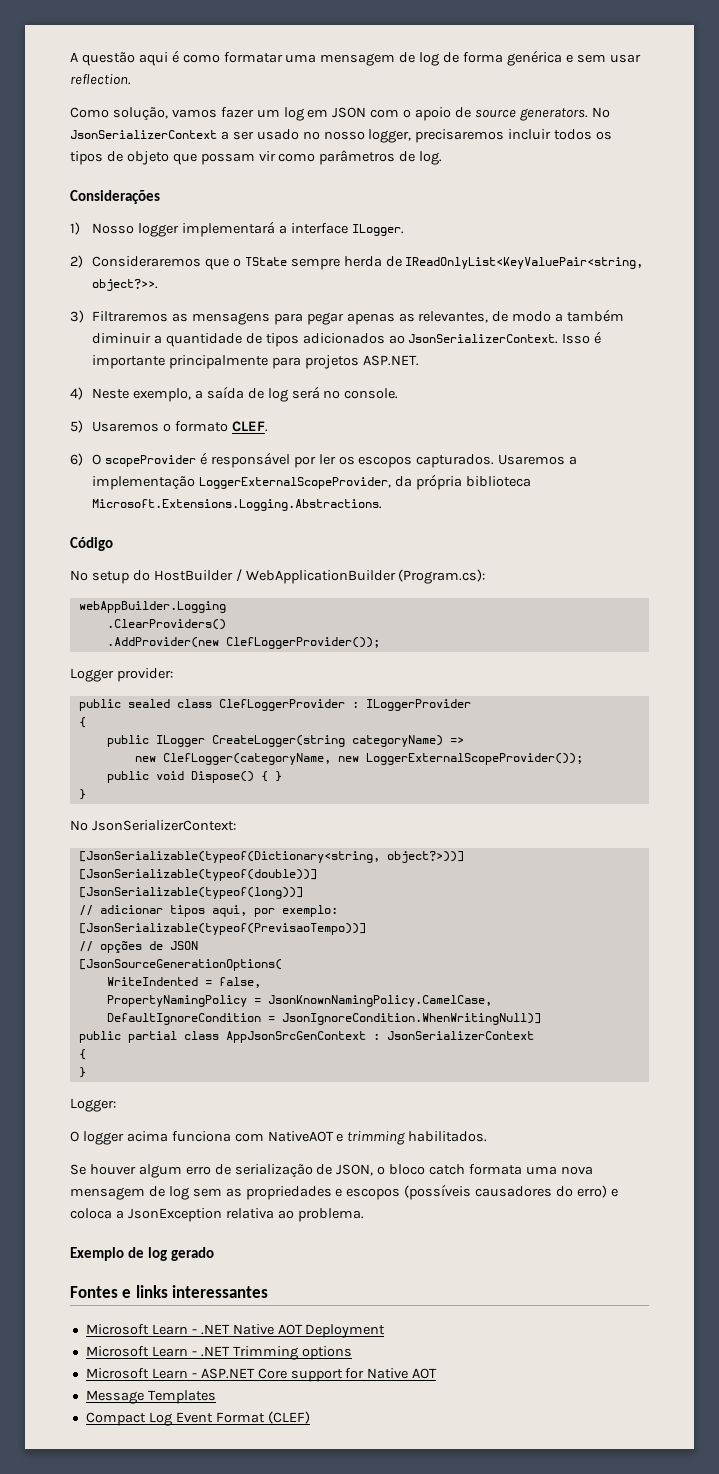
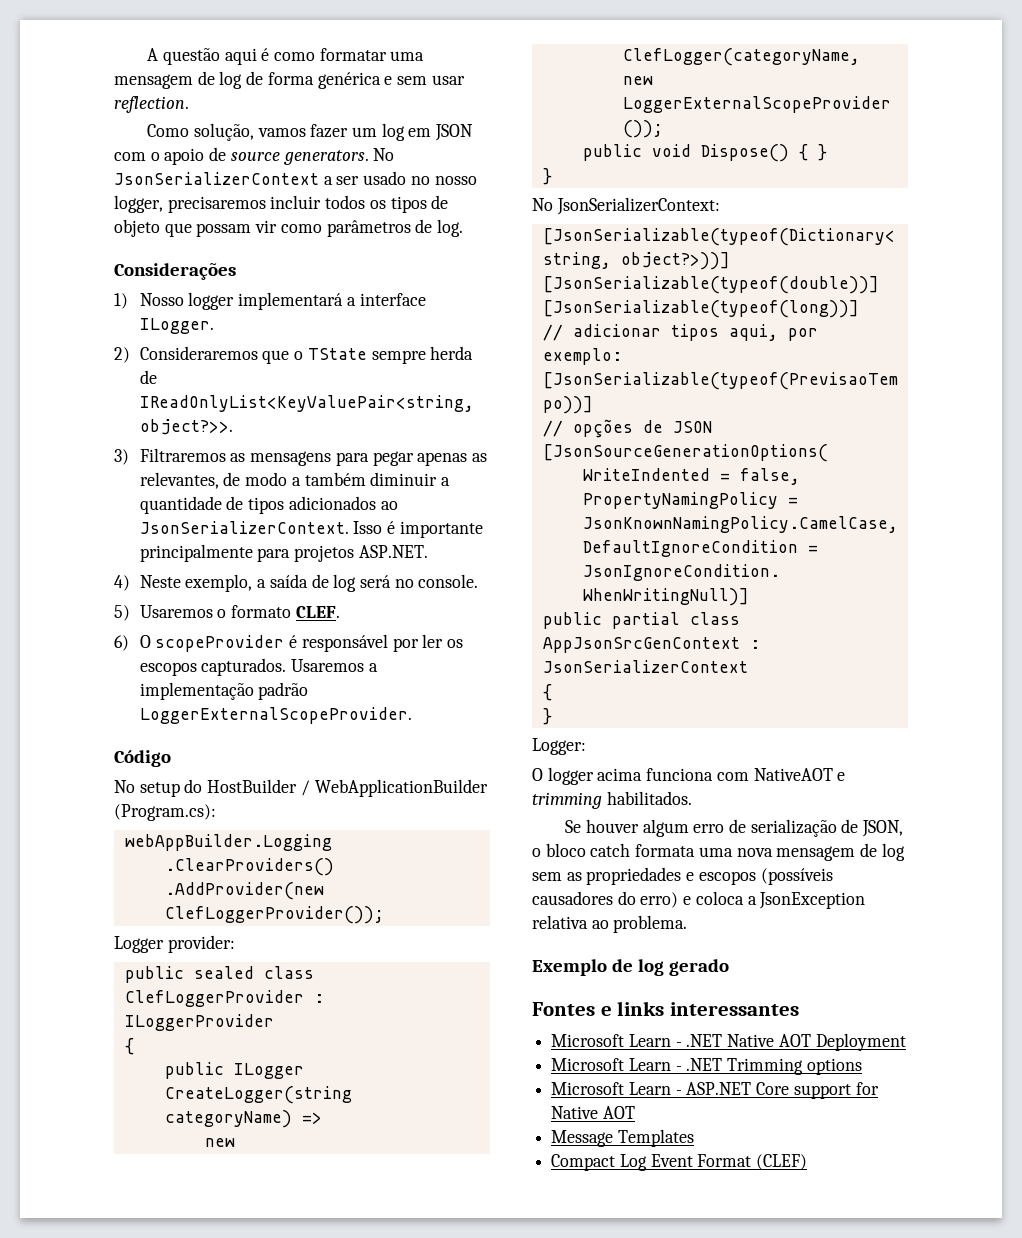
- Usaremos a implementação LoggerExternalScopeProvider, da própria biblioteca Microsoft.Extensions.Logging.Abstractions.
+ Usaremos a implementação padrão LoggerExternalScopeProvider.

